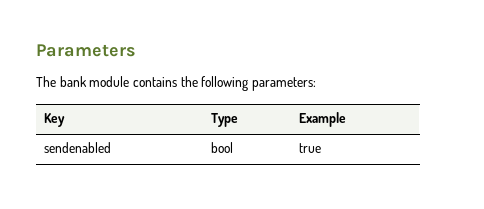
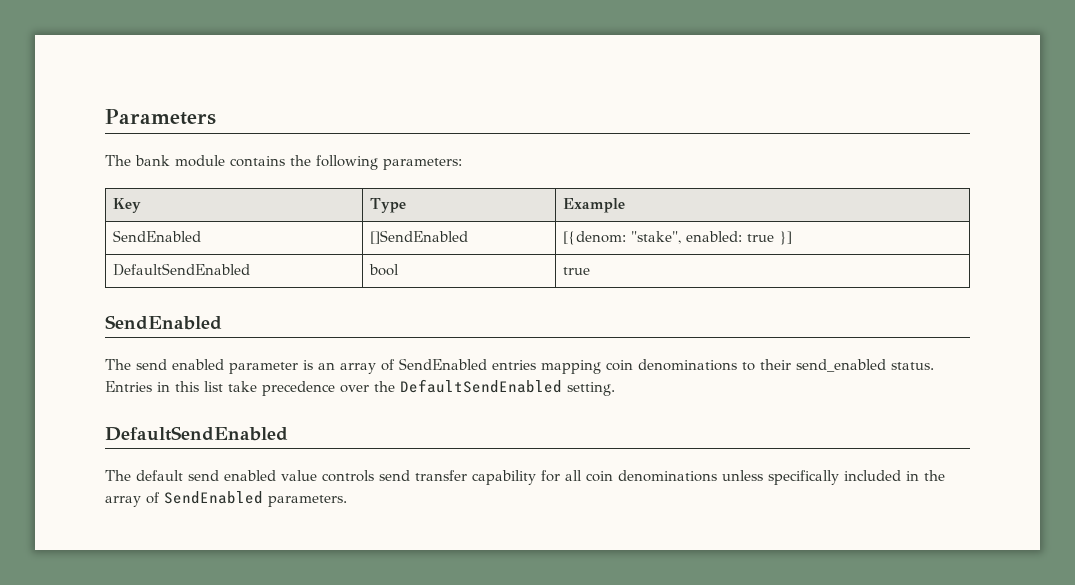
- sendenabled | bool | true
+ SendEnabled | []SendEnabled | [{denom: "stake", enabled: true }]
+ DefaultSendEnabled | bool | true
+ SendEnabled
+ The send enabled parameter is an array of SendEnabled entries mapping coin denominations to their send_enabled status. Entries in this list take precedence over the DefaultSendEnabled setting.
+ DefaultSendEnabled
+ The default send enabled value controls send transfer capability for all coin denominations unless specifically included in the array of SendEnabled parameters.

